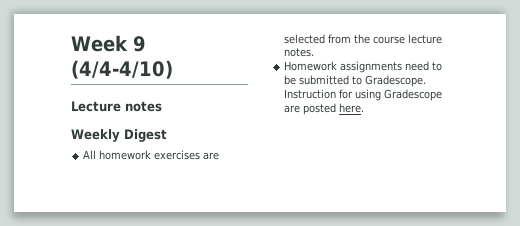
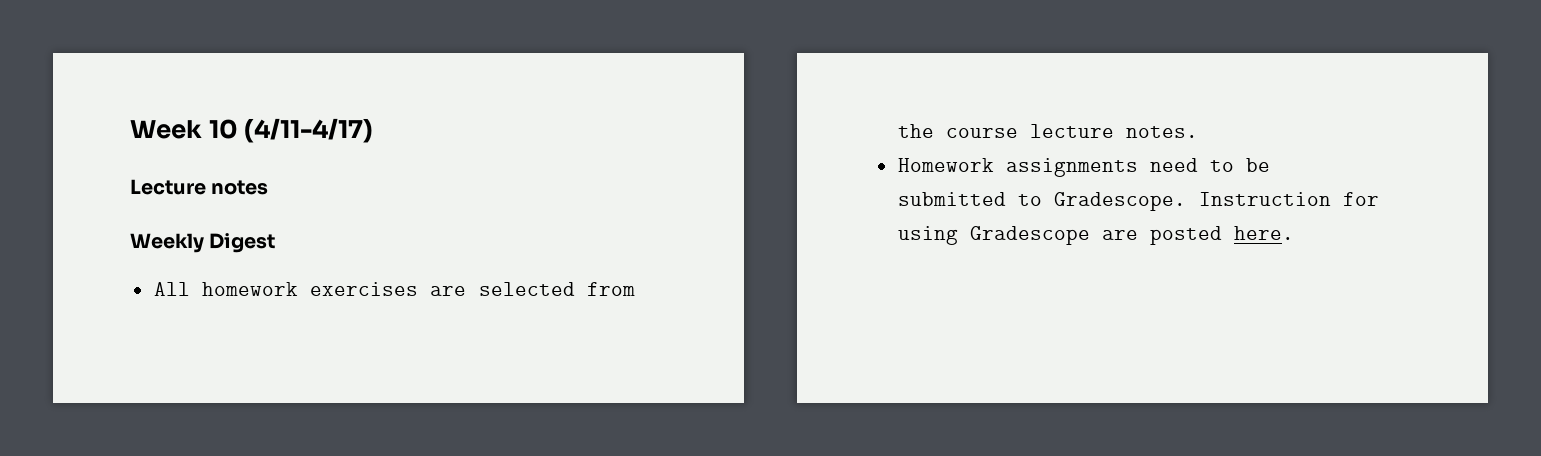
- Week 9 (4/4-4/10)
+ Week 10 (4/11-4/17)

